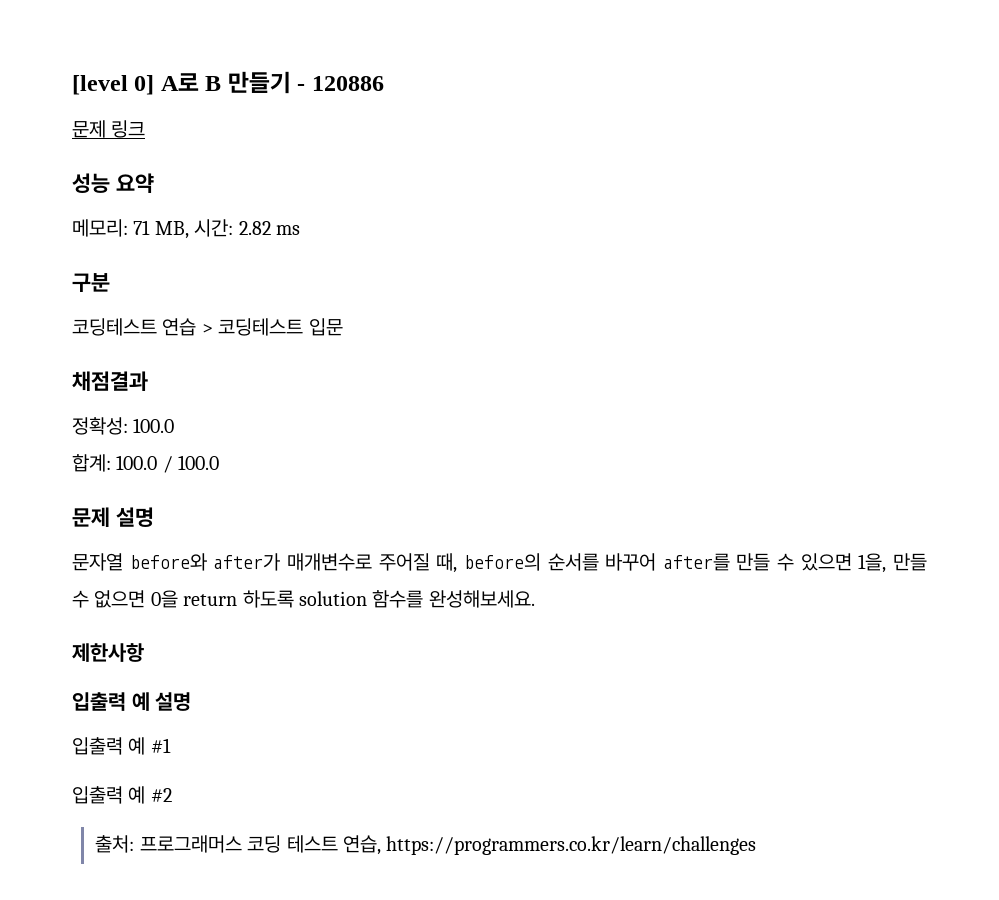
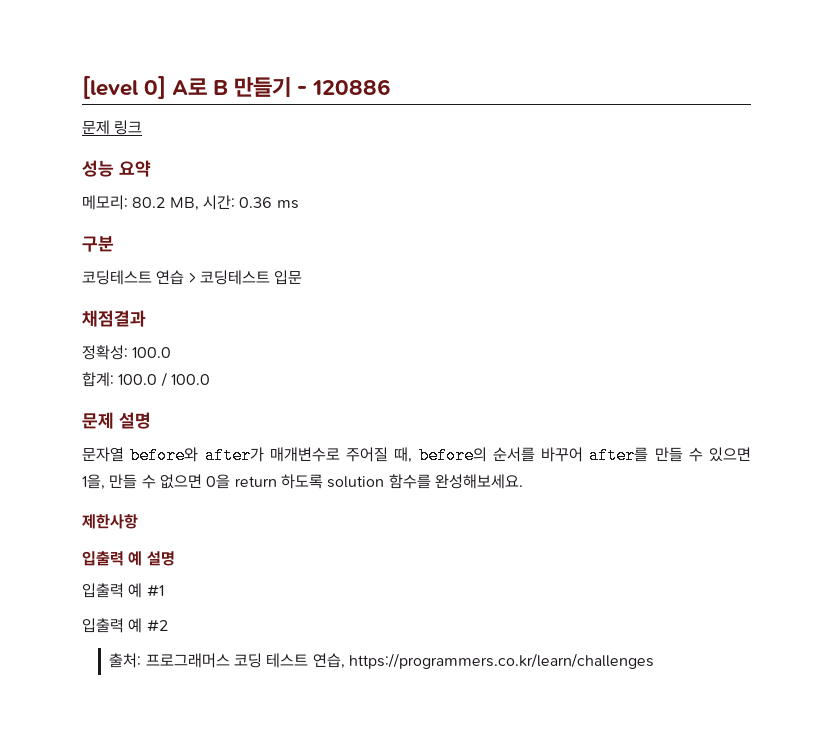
- 메모리: 71 MB, 시간: 2.82 ms
+ 메모리: 80.2 MB, 시간: 0.36 ms

